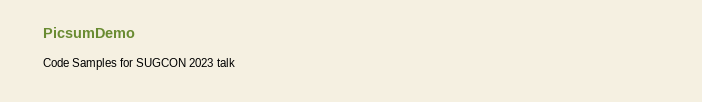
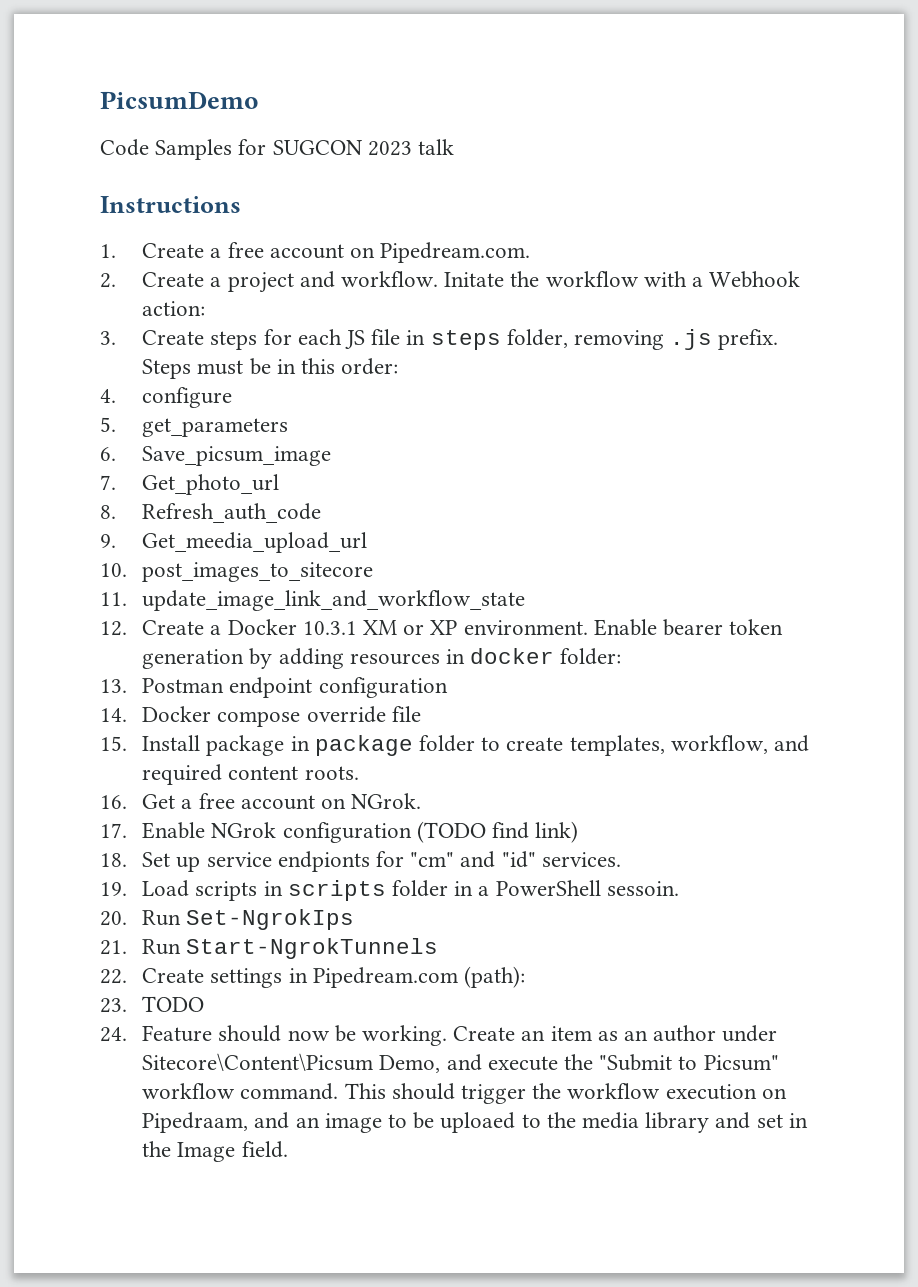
+ Instructions
+ 1. Create a free account on Pipedream.com.
+ 2. Create a project and workflow. Initate the workflow with a Webhook action:
+ 3. Create steps for each JS file in steps folder, removing .js prefix. Steps must be in this order:
+ 4. configure
+ 5. get_parameters
+ 6. Save_picsum_image
+ 7. Get_photo_url
+ 8. Refresh_auth_code
+ 9. Get_meedia_upload_url
+ 10. post_images_to_sitecore
+ 11. update_image_link_and_workflow_state
+ 12. Create a Docker 10.3.1 XM or XP environment. Enable bearer token generation by adding resources in docker folder:
+ 13. Postman endpoint configuration
+ 14. Docker compose override file
+ 15. Install package in package folder to create templates, workflow, and required content roots.
+ 16. Get a free account on NGrok.
+ 17. Enable NGrok configuration (TODO find link)
+ 18. Set up service endpionts for "cm" and "id" services.
+ 19. Load scripts in scripts folder in a PowerShell sessoin.
+ 20. Run Set-NgrokIps
+ 21. Run Start-NgrokTunnels
+ 22. Create settings in Pipedream.com (path):
+ 23. TODO
+ 24. Feature should now be working. Create an item as an author under Sitecore\Content\Picsum Demo, and execute the "Submit to Picsum" workflow command. This should trigger the workflow execution on Pipedraam, and an image to be uploaed to the media library and set in the Image field.

